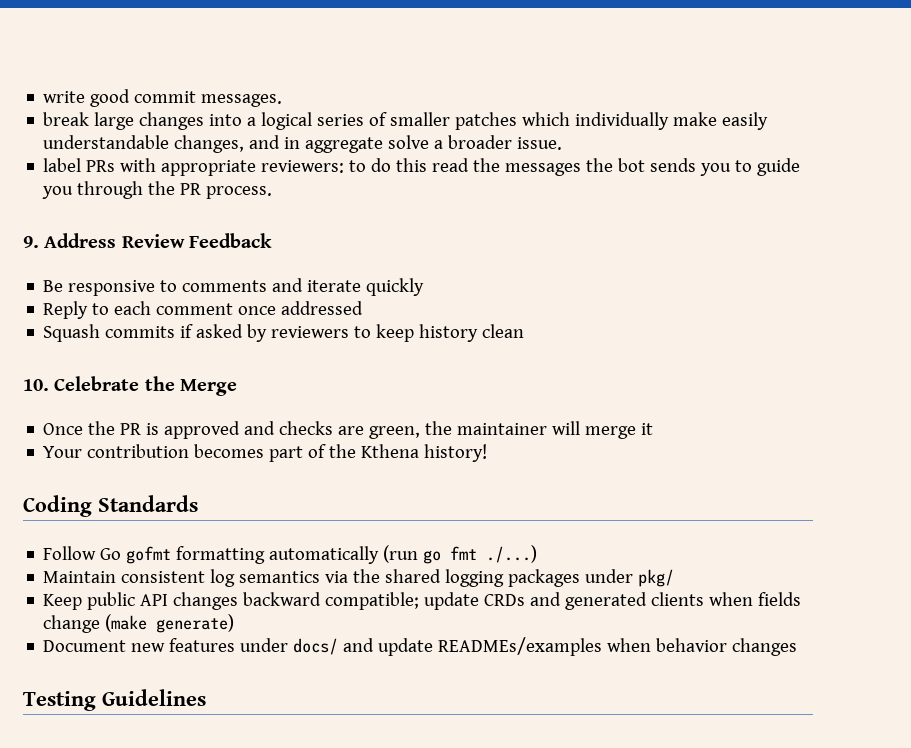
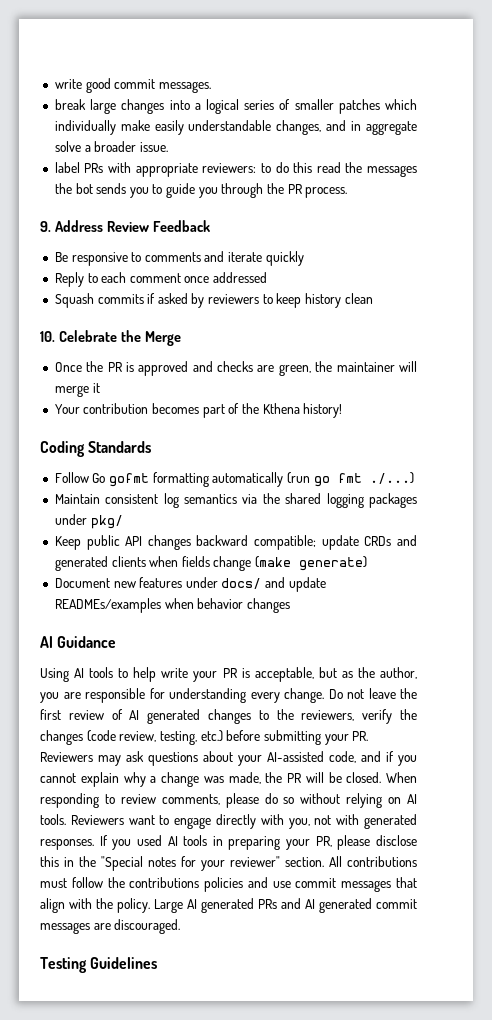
+ AI Guidance
+ Using AI tools to help write your PR is acceptable, but as the author, you are responsible for understanding every change. Do not leave the first review of AI generated changes to the reviewers, verify the changes (code review, testing, etc.) before submitting your PR. Reviewers may ask questions about your AI-assisted code, and if you cannot explain why a change was made, the PR will be closed. When responding to review comments, please do so without relying on AI tools. Reviewers want to engage directly with you, not with generated responses. If you used AI tools in preparing your PR, please disclose this in the "Special notes for your reviewer" section. All contributions must follow the contributions policies and use commit messages that align with the policy. Large AI generated PRs and AI generated commit messages are discouraged.

